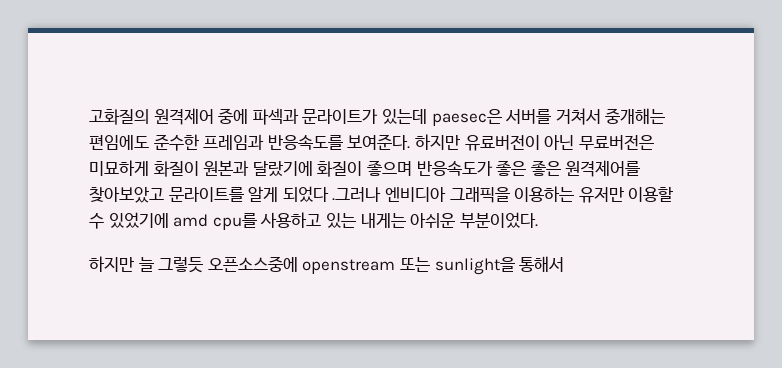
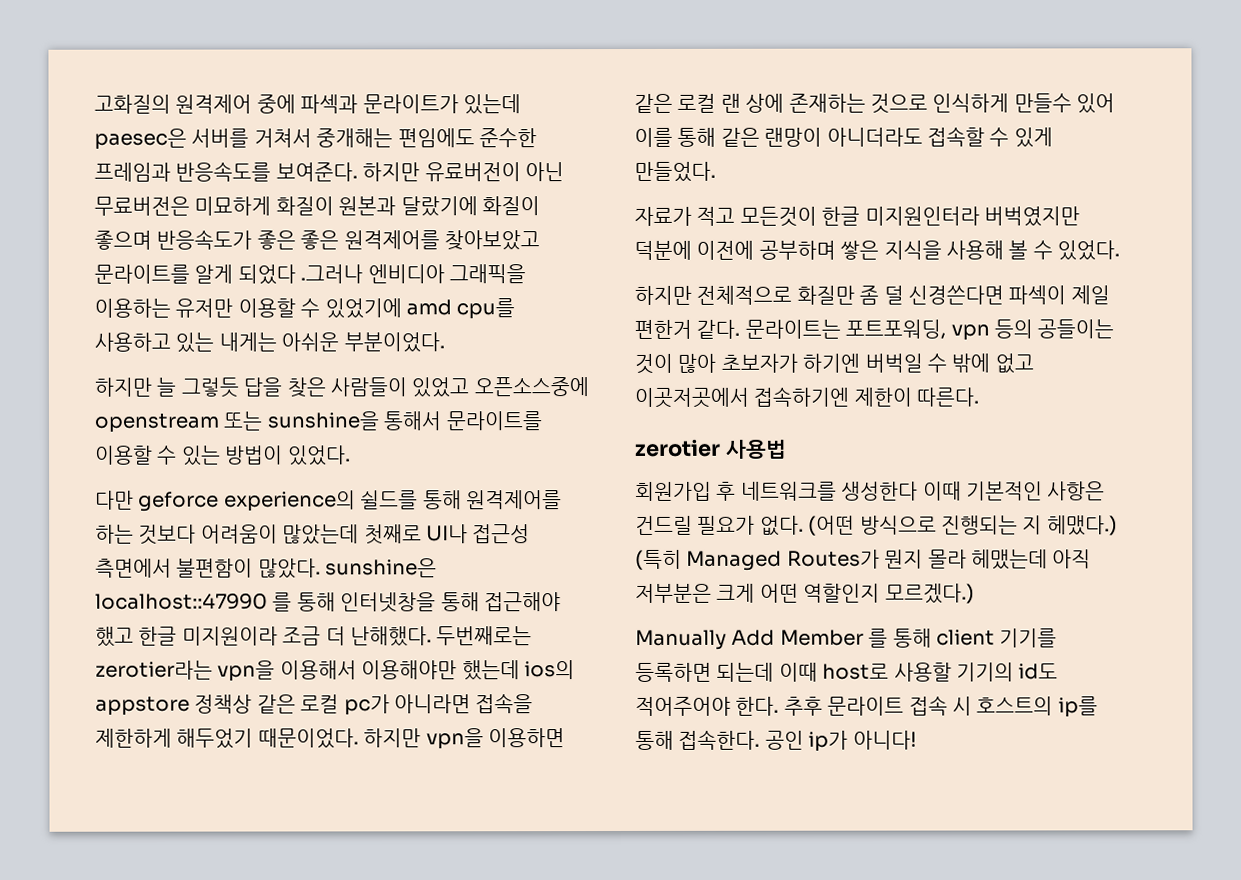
- 하지만 늘 그렇듯 오픈소스중에 openstream 또는 sunlight을 통해서
+ 하지만 늘 그렇듯 답을 찾은 사람들이 있었고 오픈소스중에 openstream 또는 sunshine을 통해서 문라이트를 이용할 수 있는 방법이 있었다.
+ 다만 geforce experience의 쉴드를 통해 원격제어를 하는 것보다 어려움이 많았는데 첫째로 UI나 접근성 측면에서 불편함이 많았다. sunshine은 localhost::47990 를 통해 인터넷창을 통해 접근해야 했고 한글 미지원이라 조금 더 난해했다. 두번째로는 zerotier라는 vpn을 이용해서 이용해야만 했는데 ios의 appstore 정책상 같은 로컬 pc가 아니라면 접속을 제한하게 해두었기 때문이었다. 하지만 vpn을 이용하면 같은 로컬 랜 상에 존재하는 것으로 인식하게 만들수 있어 이를 통해 같은 랜망이 아니더라도 접속할 수 있게 만들었다.
+ 자료가 적고 모든것이 한글 미지원인터라 버벅였지만 덕분에 이전에 공부하며 쌓은 지식을 사용해 볼 수 있었다.
+ 하지만 전체적으로 화질만 좀 덜 신경쓴다면 파섹이 제일 편한거 같다. 문라이트는 포트포워딩, vpn 등의 공들이는 것이 많아 초보자가 하기엔 버벅일 수 밖에 없고 이곳저곳에서 접속하기엔 제한이 따른다.
+ zerotier 사용법
+ 회원가입 후 네트워크를 생성한다 이때 기본적인 사항은 건드릴 필요가 없다. (어떤 방식으로 진행되는 지 헤맸다.) (특히 Managed Routes가 뭔지 몰라 헤맸는데 아직 저부분은 크게 어떤 역할인지 모르겠다.)
+ Manually Add Member 를 통해 client 기기를 등록하면 되는데 이때 host로 사용할 기기의 id도 적어주어야 한다. 추후 문라이트 접속 시 호스트의 ip를 통해 접속한다. 공인 ip가 아니다!

